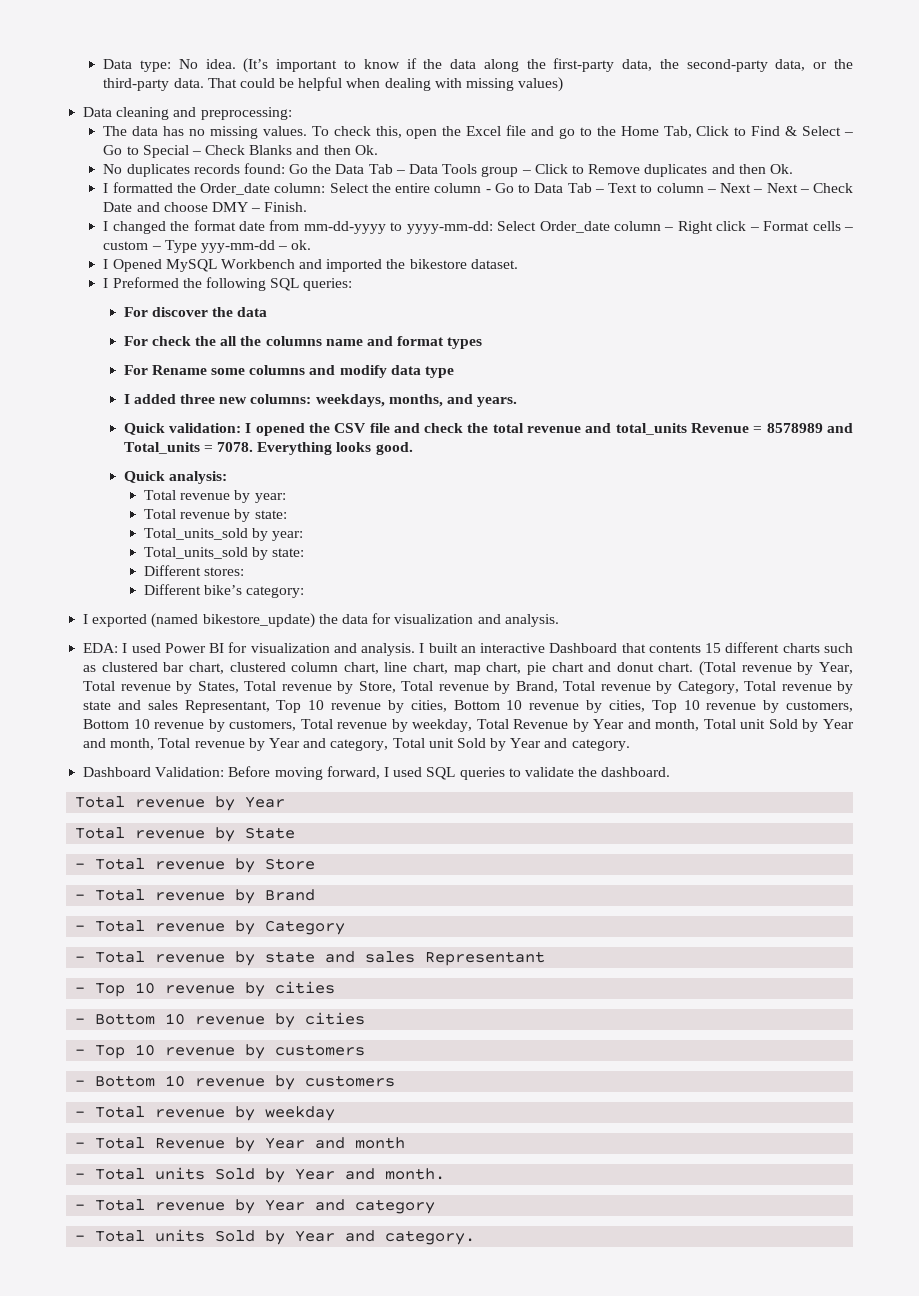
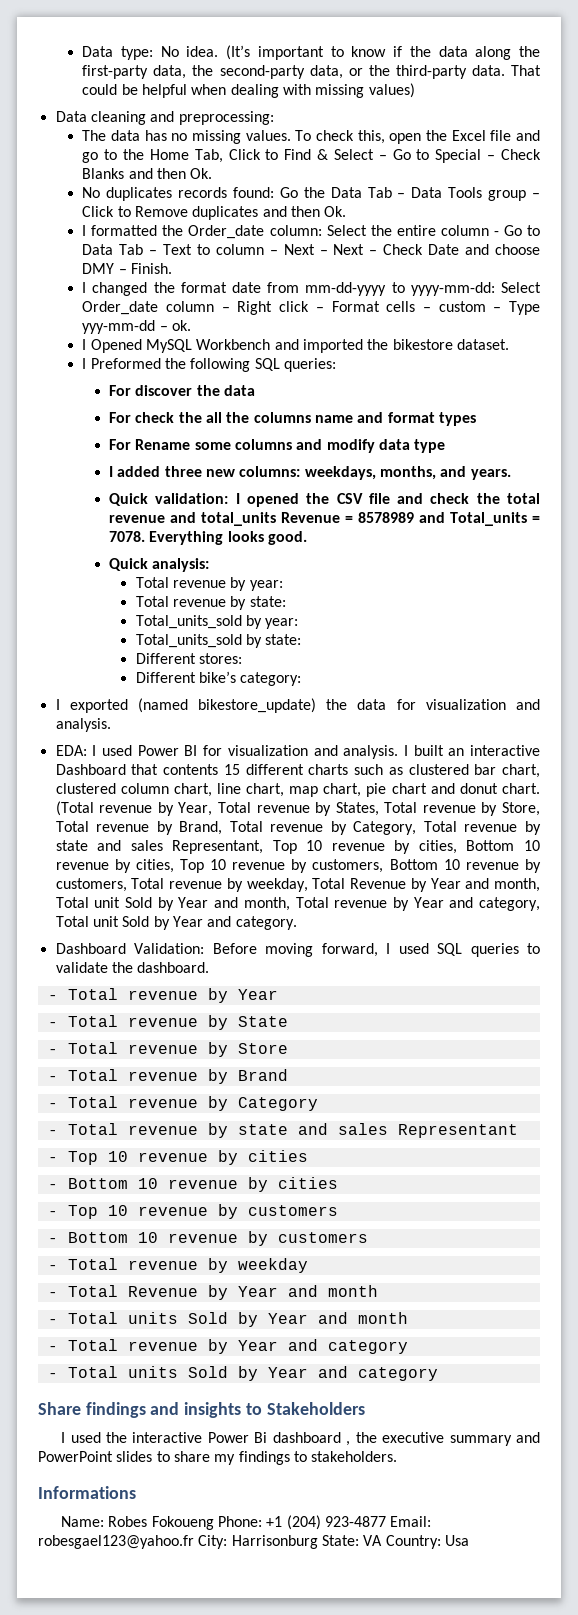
  Dashboard Validation: Before moving forward, I used SQL queries to validate the dashboard.
- Total revenue by Year
+ - Total revenue by Year
- Total revenue by State
+ - Total revenue by State
- - Total units Sold by Year and month.
+ - Total units Sold by Year and month
- - Total units Sold by Year and category.
+ - Total units Sold by Year and category
+ Share findings and insights to Stakeholders
+ I used the interactive Power Bi dashboard , the executive summary and PowerPoint slides to share my findings to stakeholders.
+ Informations
+ Name: Robes Fokoueng Phone: +1 (204) 923-4877 Email: robesgael123@yahoo.fr City: Harrisonburg State: VA Country: Usa

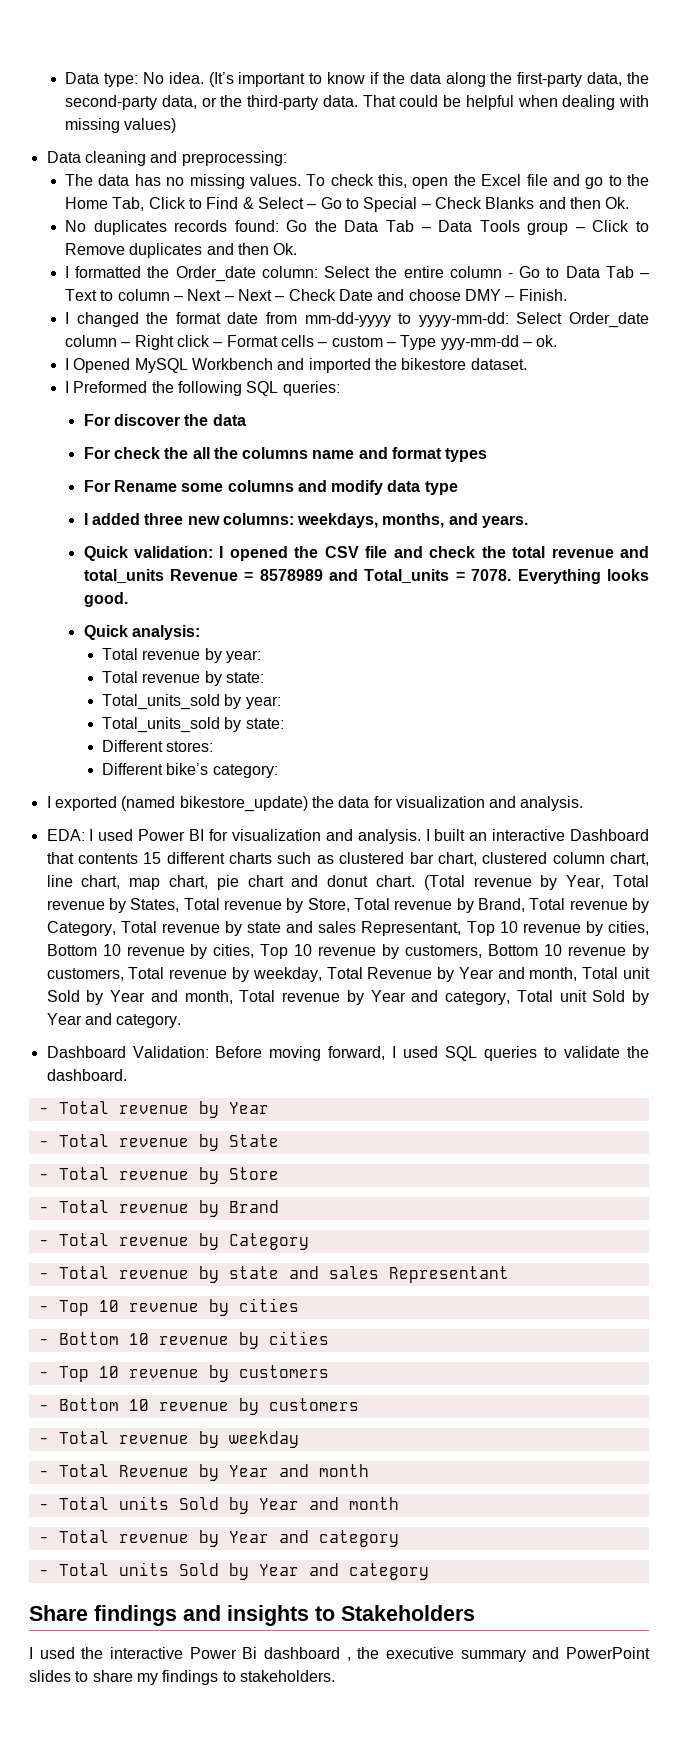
- Informations
- Name: Robes Fokoueng Phone: +1 (204) 923-4877 Email: robesgael123@yahoo.fr City: Harrisonburg State: VA Country: Usa

